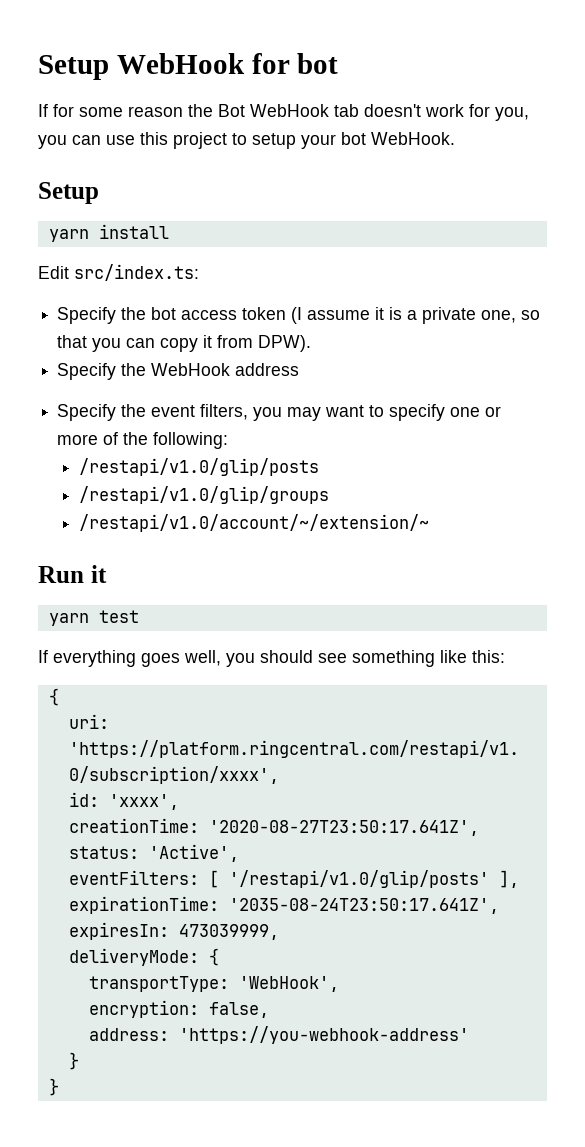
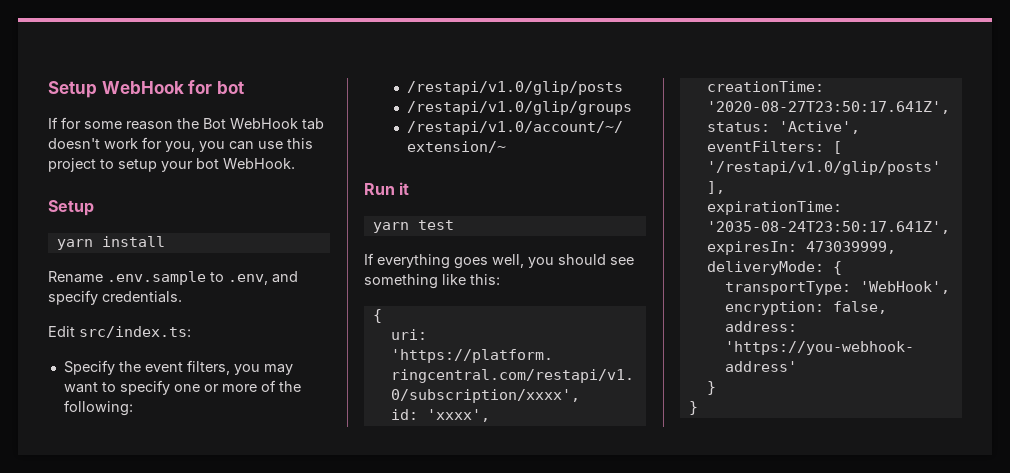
+ Rename .env.sample to .env, and specify credentials.
  Edit src/index.ts:
- Specify the bot access token (I assume it is a private one, so that you can copy it from DPW).
- Specify the WebHook address

